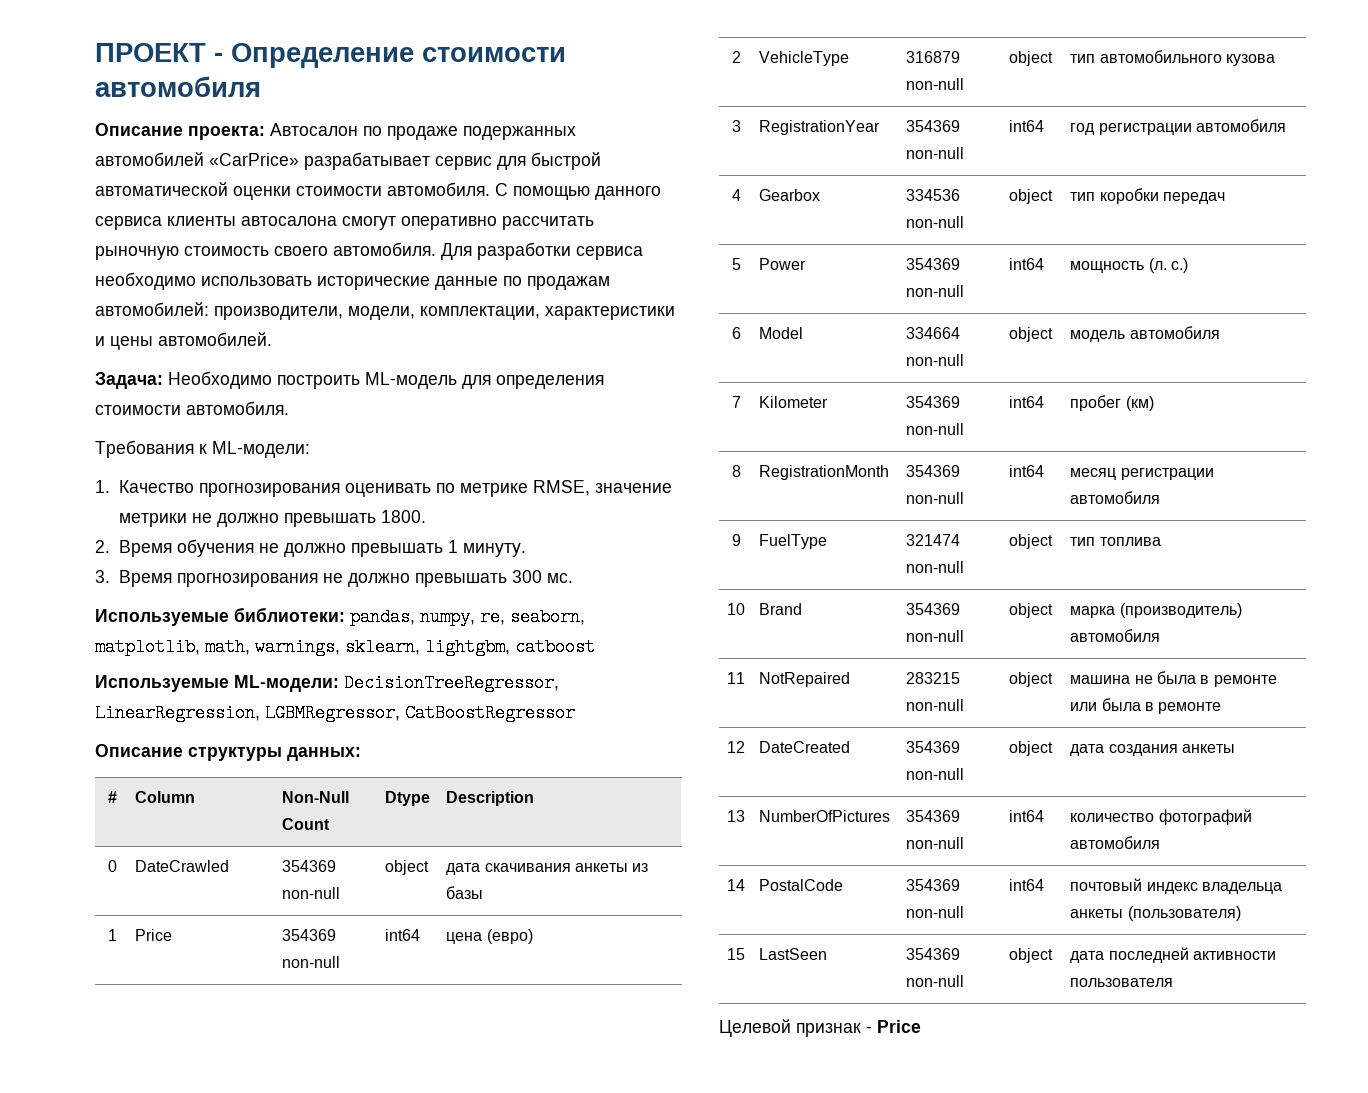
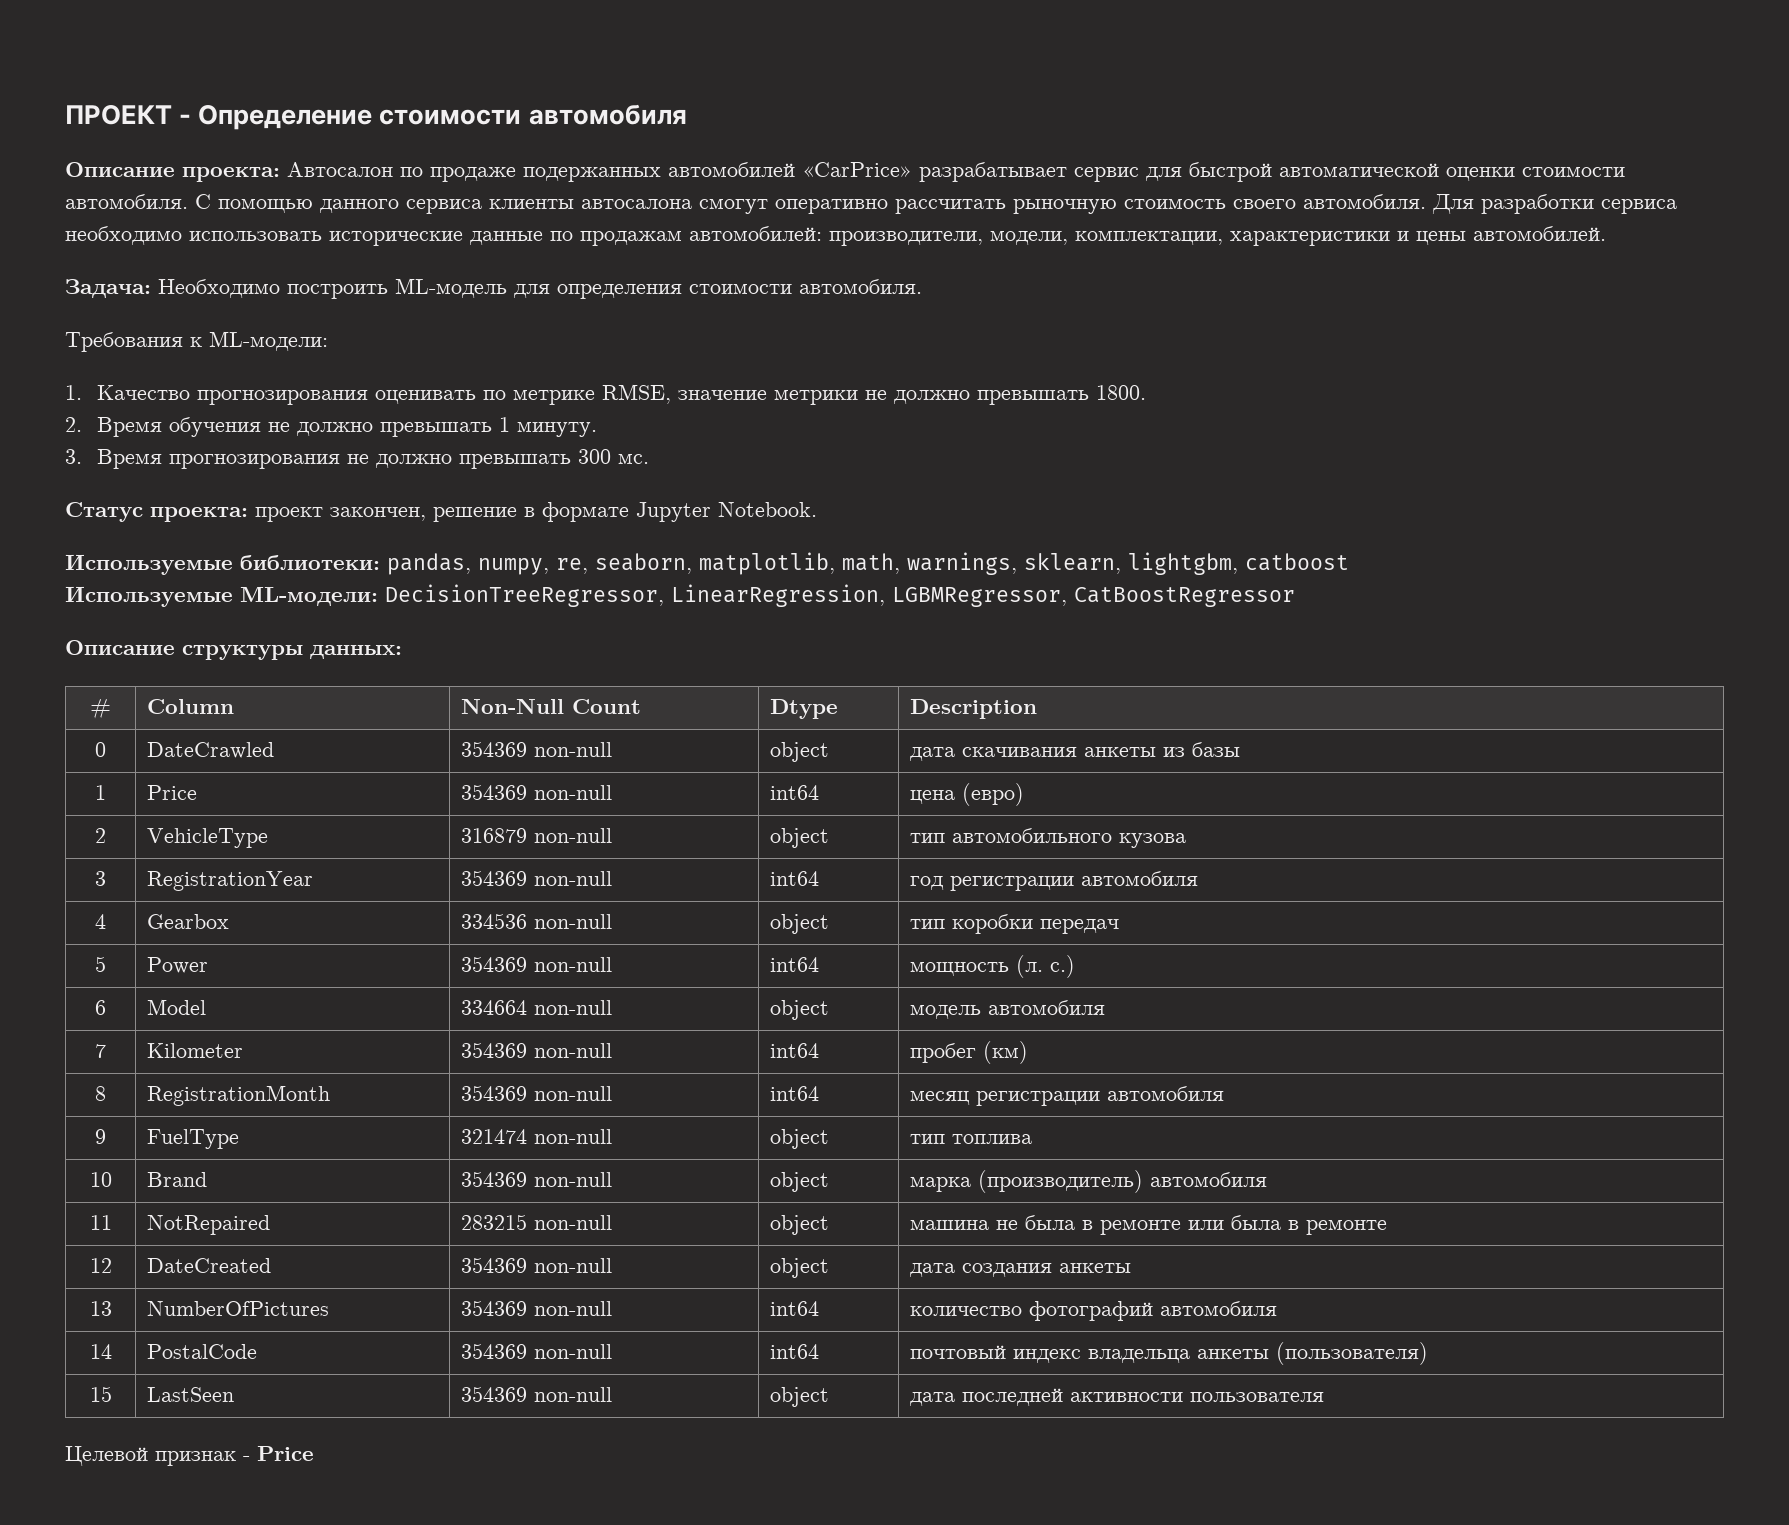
+ Статус проекта: проект закончен, решение в формате Jupyter Notebook.

